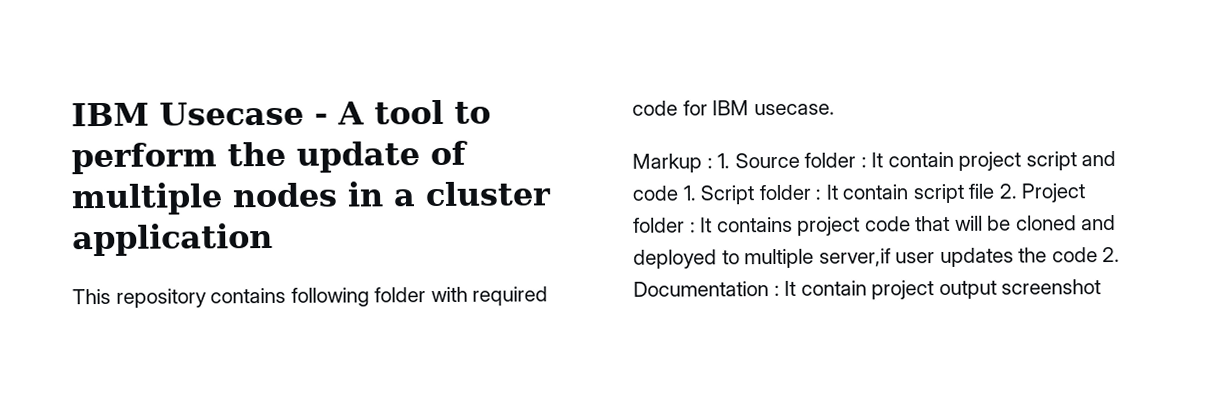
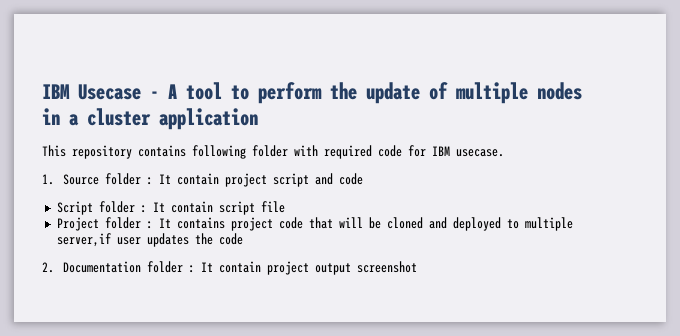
- Markup : 1. Source folder : It contain project script and code 1. Script folder : It contain script file 2. Project folder : It contains project code that will be cloned and deployed to multiple server,if user updates the code 2. Documentation : It contain project output screenshot
+ 1. Source folder : It contain project script and code
+ Script folder : It contain script file
+ Project folder : It contains project code that will be cloned and deployed to multiple server,if user updates the code
+ 2. Documentation folder : It contain project output screenshot

